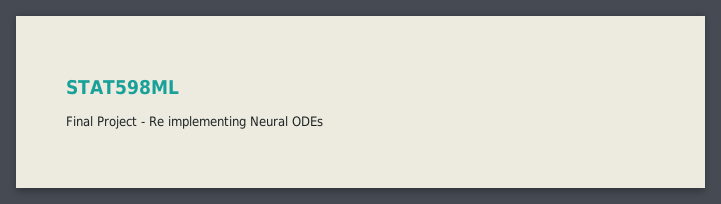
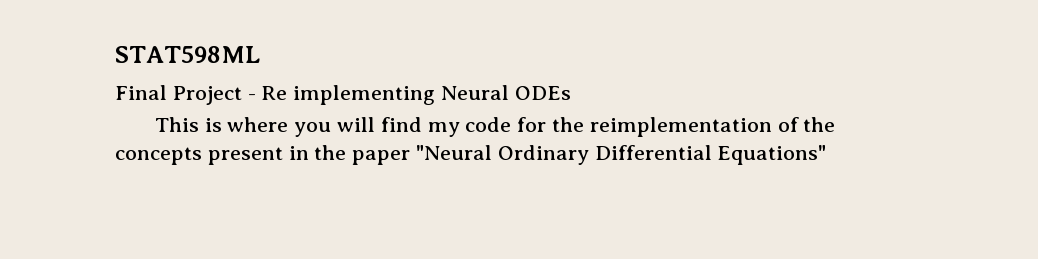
+ This is where you will find my code for the reimplementation of the concepts present in the paper "Neural Ordinary Differential Equations"

